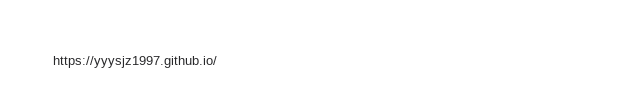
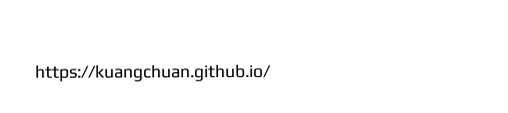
- https://yyysjz1997.github.io/
+ https://kuangchuan.github.io/

